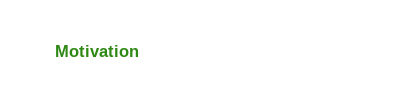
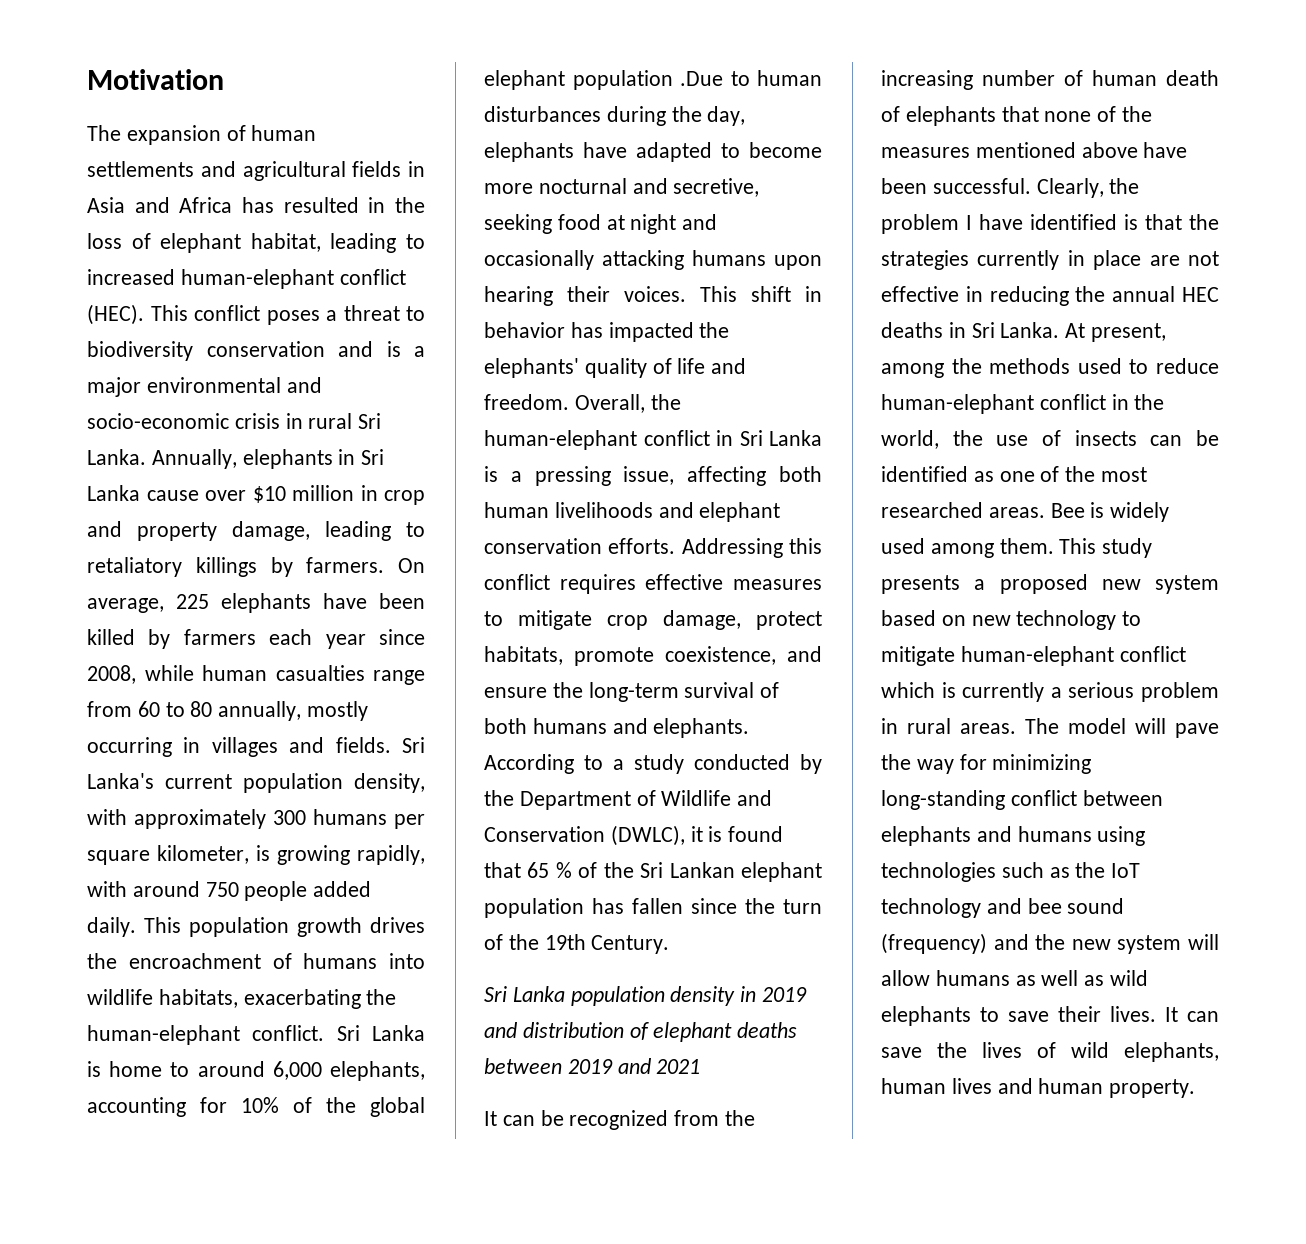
+ The expansion of human settlements and agricultural fields in Asia and Africa has resulted in the loss of elephant habitat, leading to increased human-elephant conflict (HEC). This conflict poses a threat to biodiversity conservation and is a major environmental and socio-economic crisis in rural Sri Lanka. Annually, elephants in Sri Lanka cause over $10 million in crop and property damage, leading to retaliatory killings by farmers. On average, 225 elephants have been killed by farmers each year since 2008, while human casualties range from 60 to 80 annually, mostly occurring in villages and fields. Sri Lanka's current population density, with approximately 300 humans per square kilometer, is growing rapidly, with around 750 people added daily. This population growth drives the encroachment of humans into wildlife habitats, exacerbating the human-elephant conflict. Sri Lanka is home to around 6,000 elephants, accounting for 10% of the global elephant population .Due to human disturbances during the day, elephants have adapted to become more nocturnal and secretive, seeking food at night and occasionally attacking humans upon hearing their voices. This shift in behavior has impacted the elephants' quality of life and freedom. Overall, the human-elephant conflict in Sri Lanka is a pressing issue, affecting both human livelihoods and elephant conservation efforts. Addressing this conflict requires effective measures to mitigate crop damage, protect habitats, promote coexistence, and ensure the long-term survival of both humans and elephants. According to a study conducted by the Department of Wildlife and Conservation (DWLC), it is found that 65 % of the Sri Lankan elephant population has fallen since the turn of the 19th Century.
+ Sri Lanka population density in 2019 and distribution of elephant deaths between 2019 and 2021
+ It can be recognized from the increasing number of human death of elephants that none of the measures mentioned above have been successful. Clearly, the problem I have identified is that the strategies currently in place are not effective in reducing the annual HEC deaths in Sri Lanka. At present, among the methods used to reduce human-elephant conflict in the world, the use of insects can be identified as one of the most researched areas. Bee is widely used among them. This study presents a proposed new system based on new technology to mitigate human-elephant conflict which is currently a serious problem in rural areas. The model will pave the way for minimizing long-standing conflict between elephants and humans using technologies such as the IoT technology and bee sound (frequency) and the new system will allow humans as well as wild elephants to save their lives. It can save the lives of wild elephants, human lives and human property.

